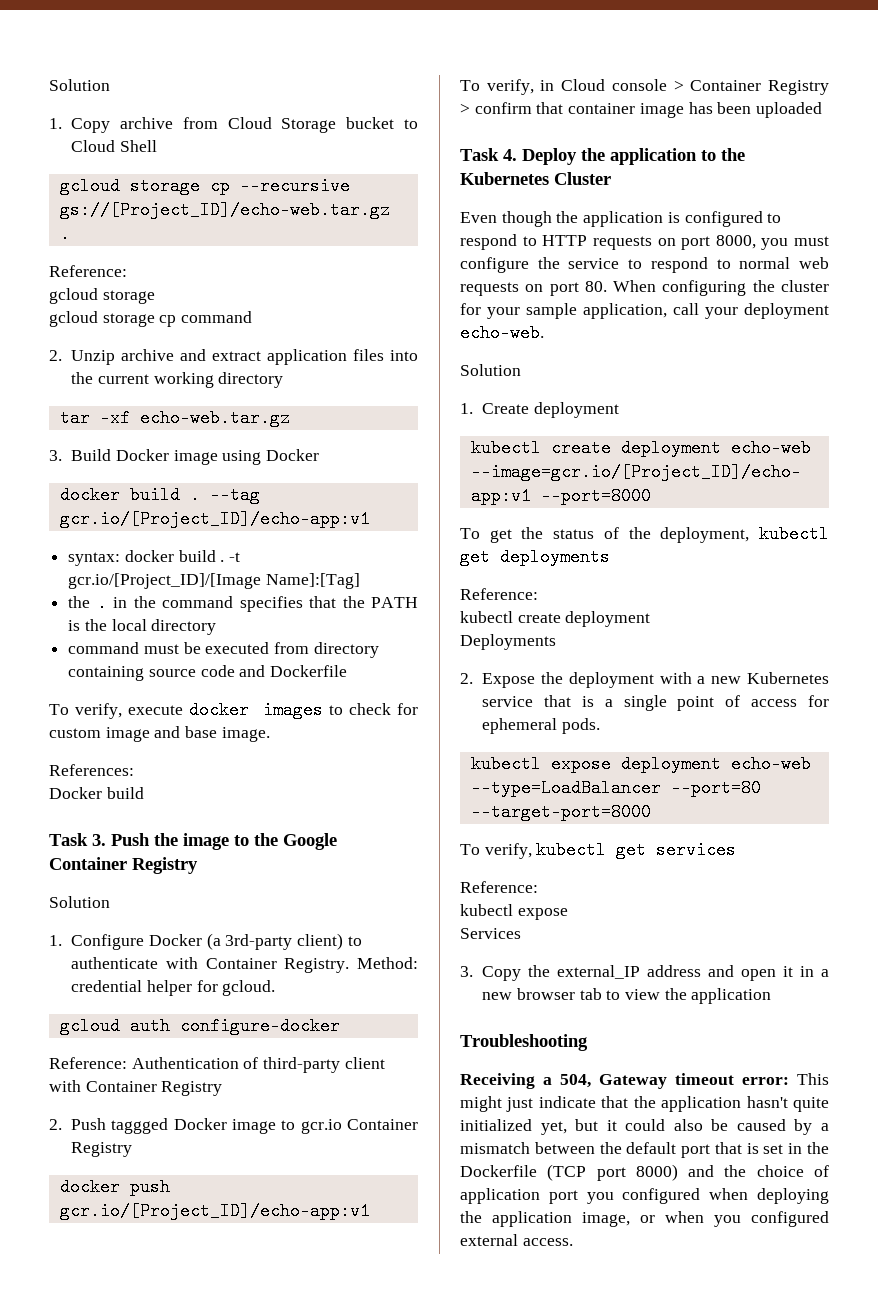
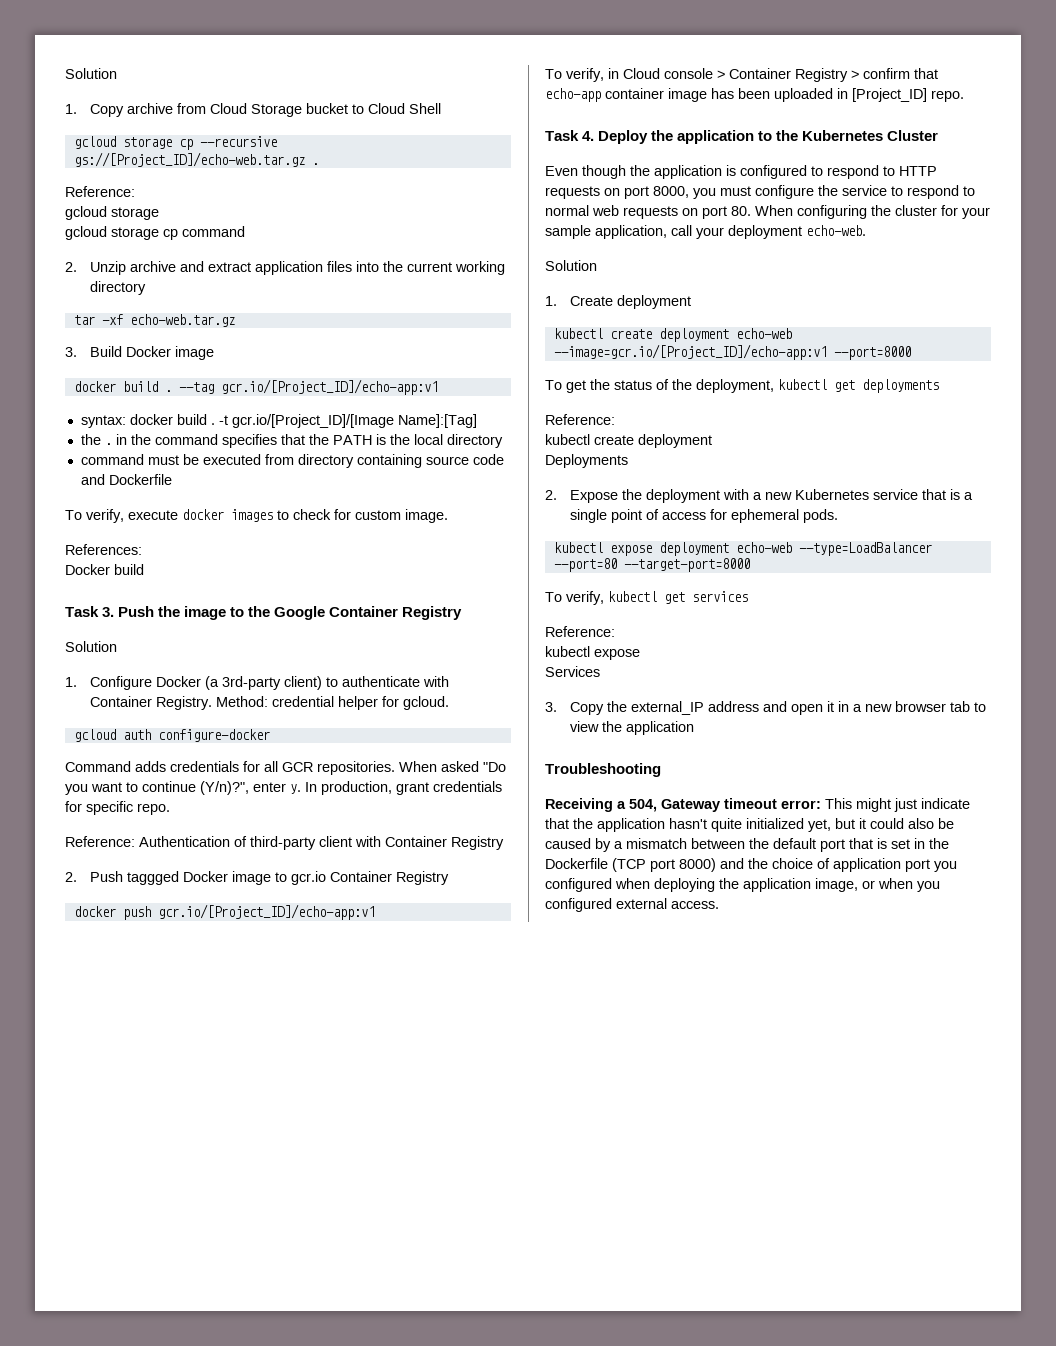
- 3. Build Docker image using Docker
+ 3. Build Docker image
- To verify, execute docker images to check for custom image and base image.
+ To verify, execute docker images to check for custom image.
+ Command adds credentials for all GCR repositories. When asked "Do you want to continue (Y/n)?", enter y. In production, grant credentials for specific repo.
- To verify, in Cloud console > Container Registry > confirm that container image has been uploaded
+ To verify, in Cloud console > Container Registry > confirm that echo-app container image has been uploaded in [Project_ID] repo.

